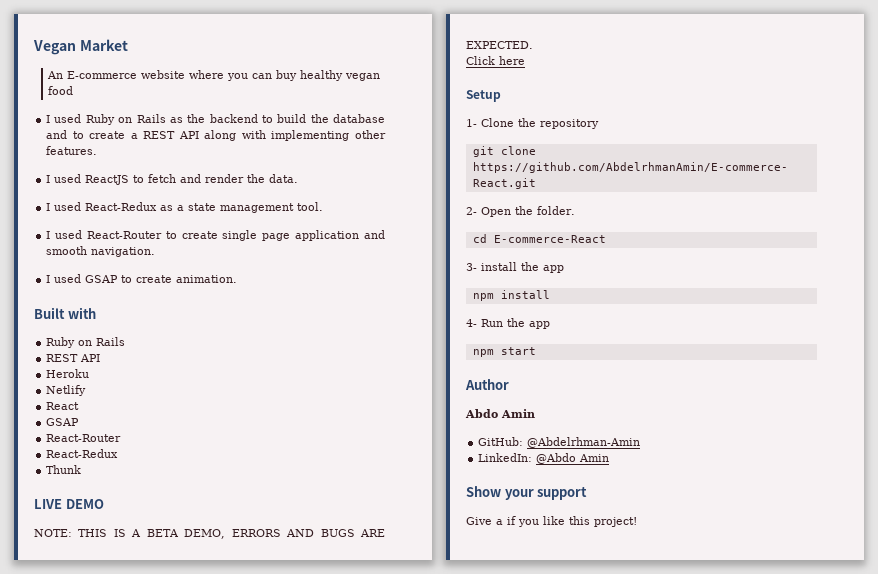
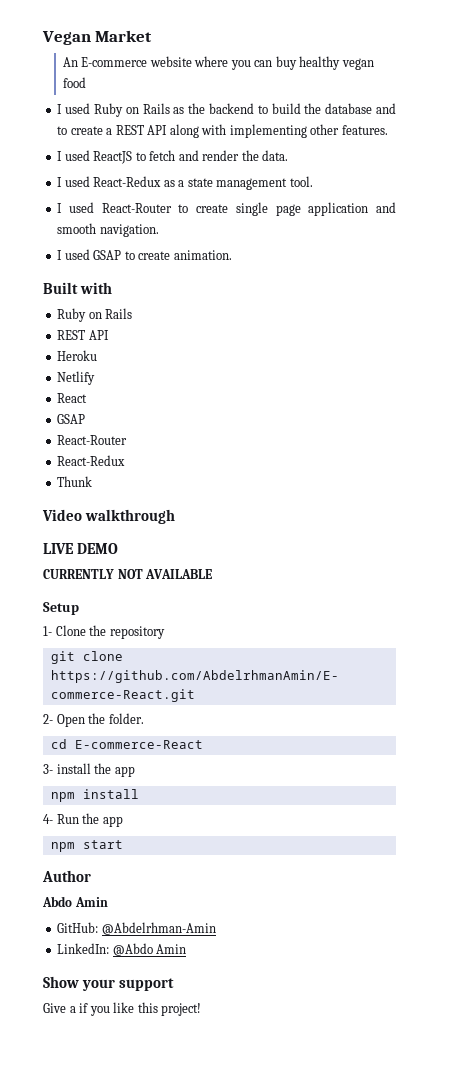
+ Video walkthrough
- NOTE: THIS IS A BETA DEMO, ERRORS AND BUGS ARE EXPECTED.
- Click here
+ CURRENTLY NOT AVAILABLE

